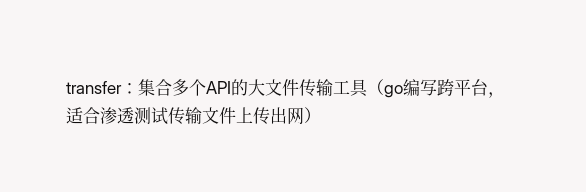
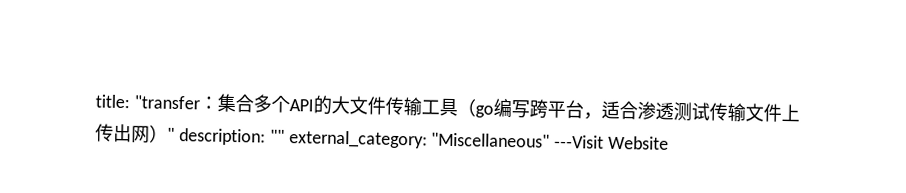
- transfer：集合多个API的大文件传输工具（go编写跨平台，适合渗透测试传输文件上传出网）
+ title: "transfer：集合多个API的大文件传输工具（go编写跨平台，适合渗透测试传输文件上传出网）" description: "" external_category: "Miscellaneous" ---Visit Website

